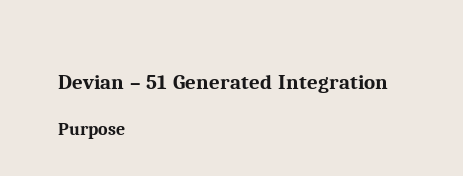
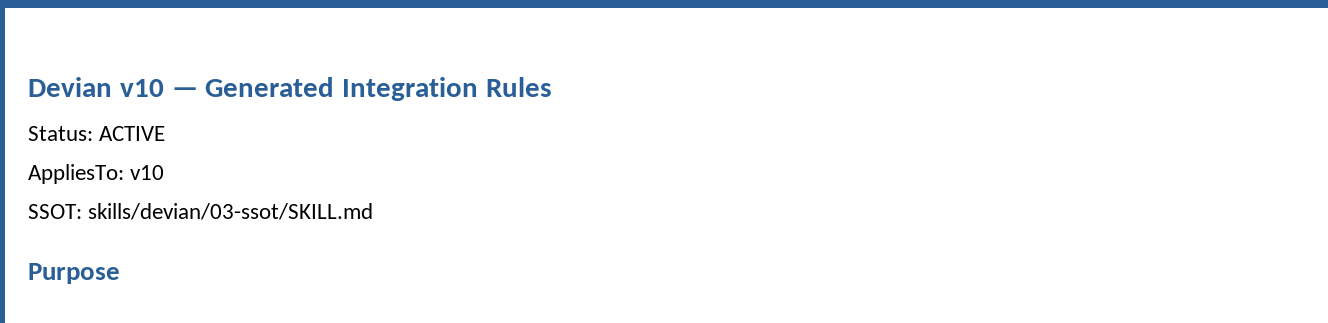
- Devian – 51 Generated Integration
+ Devian v10 — Generated Integration Rules
+ Status: ACTIVE
+ AppliesTo: v10
+ SSOT: skills/devian/03-ssot/SKILL.md

